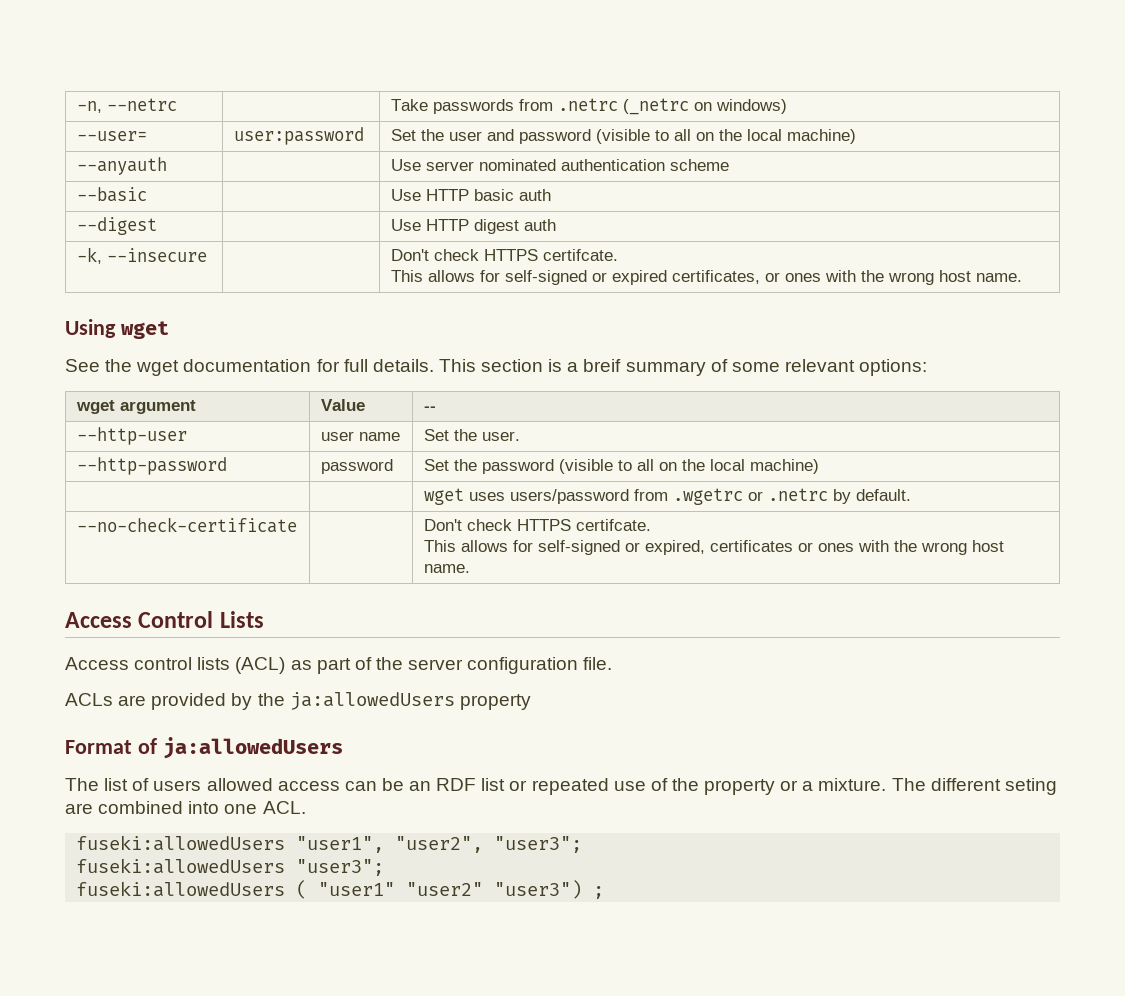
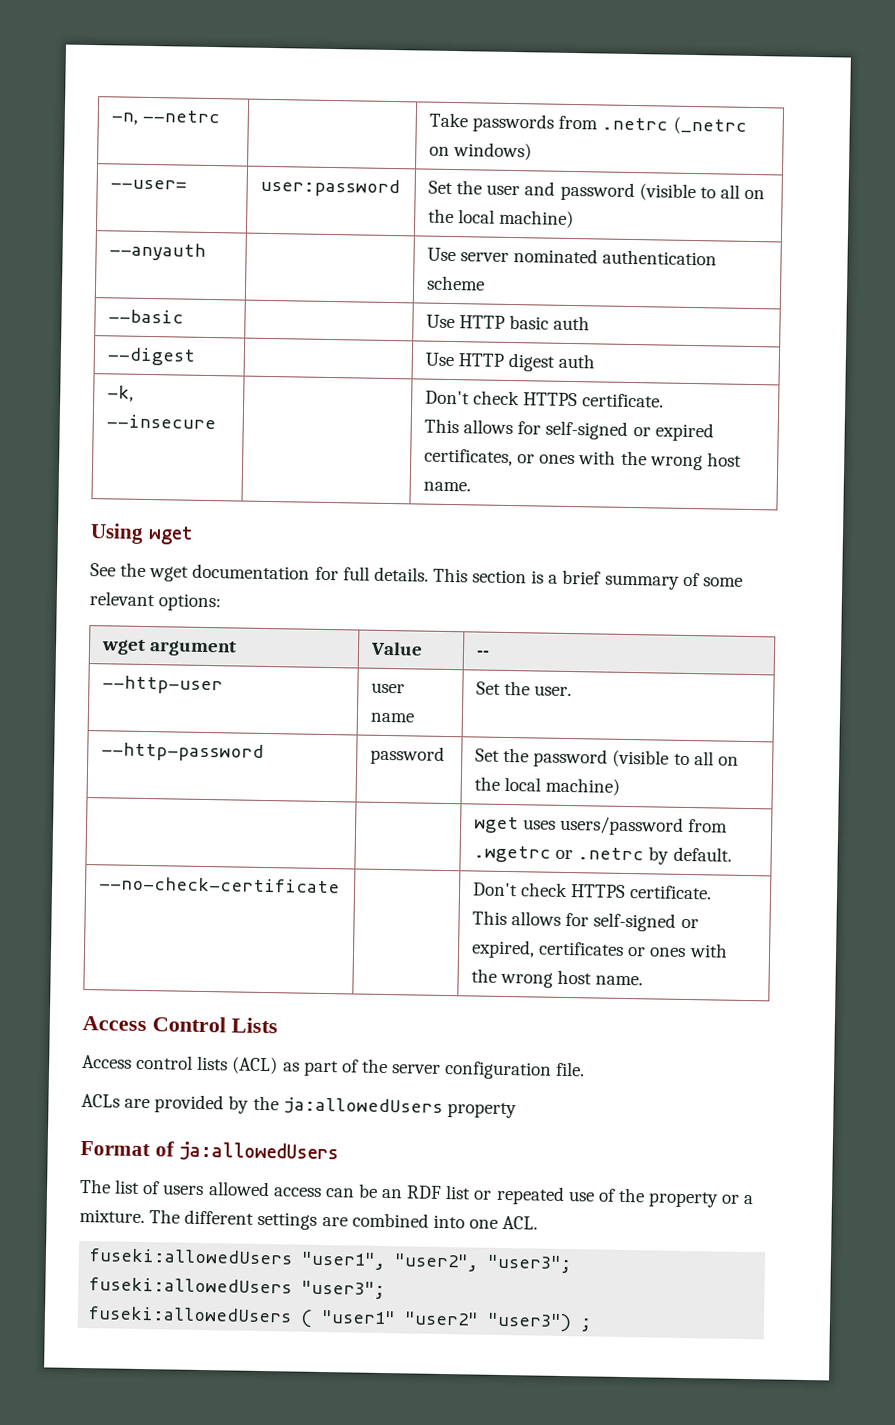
- -k, --insecure | | Don't check HTTPS certifcate.
+ -k, --insecure | | Don't check HTTPS certificate.
- This section is a breif summary of some relevant options:
+ This section is a brief summary of some relevant options:
- --no-check-certificate | | Don't check HTTPS certifcate.
+ --no-check-certificate | | Don't check HTTPS certificate.
- The different seting are combined into one ACL.
+ The different settings are combined into one ACL.

